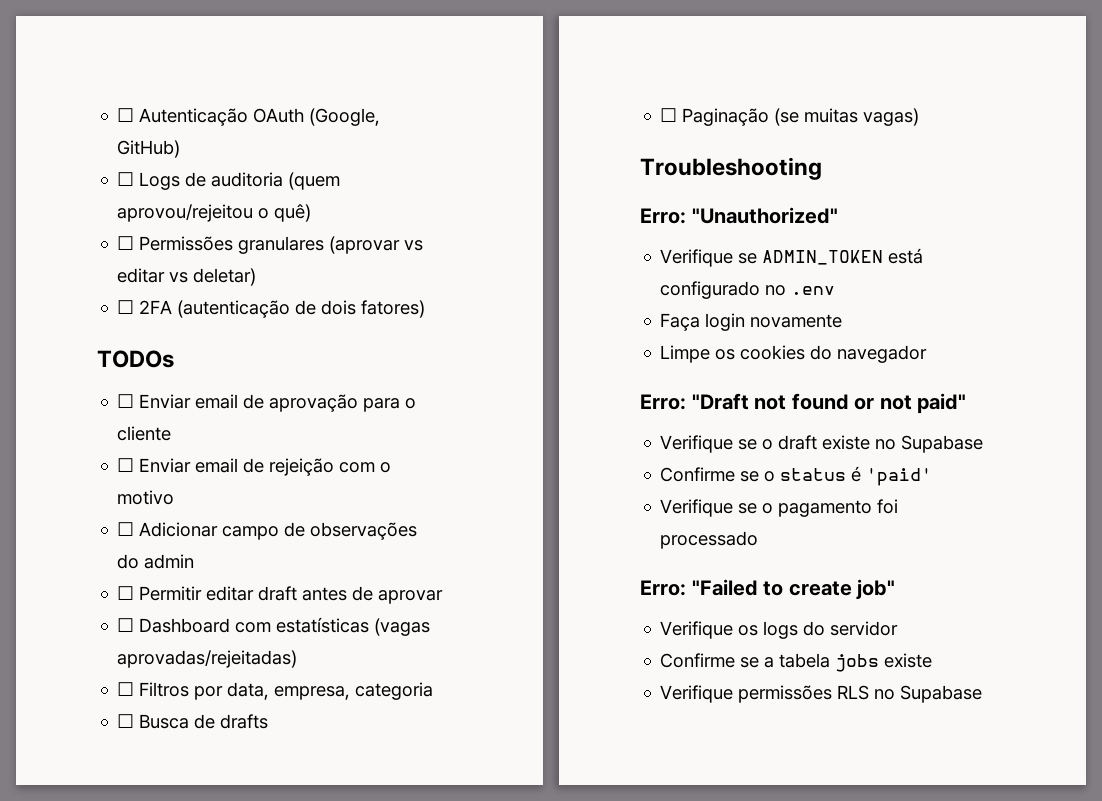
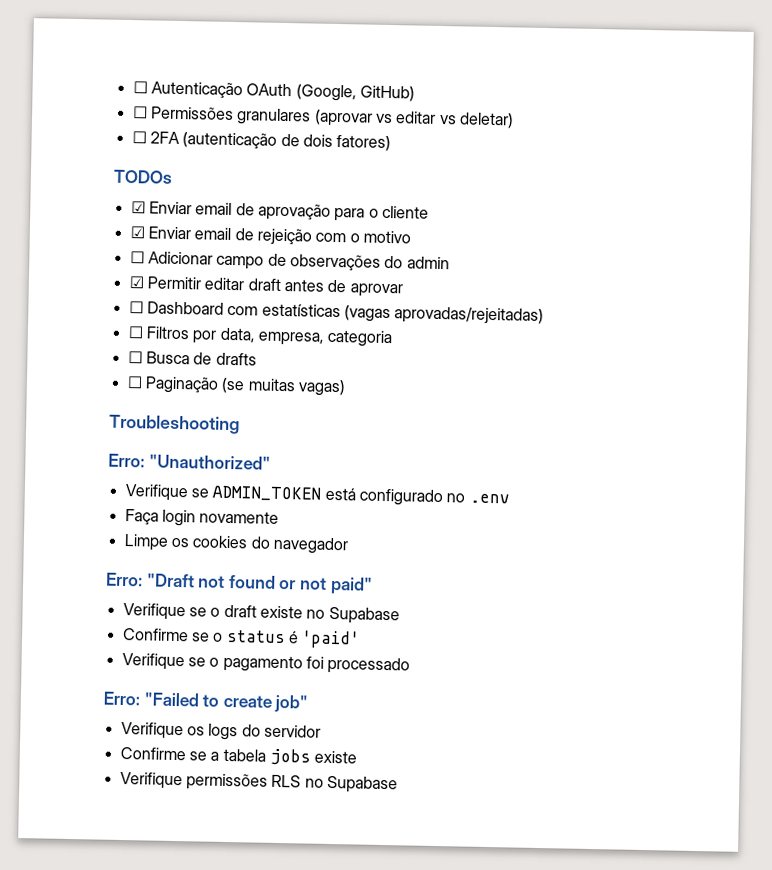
- ☐ Logs de auditoria (quem aprovou/rejeitou o quê)
- ☐ Enviar email de aprovação para o cliente
+ ☑ Enviar email de aprovação para o cliente
- ☐ Enviar email de rejeição com o motivo
+ ☑ Enviar email de rejeição com o motivo
- ☐ Permitir editar draft antes de aprovar
+ ☑ Permitir editar draft antes de aprovar

